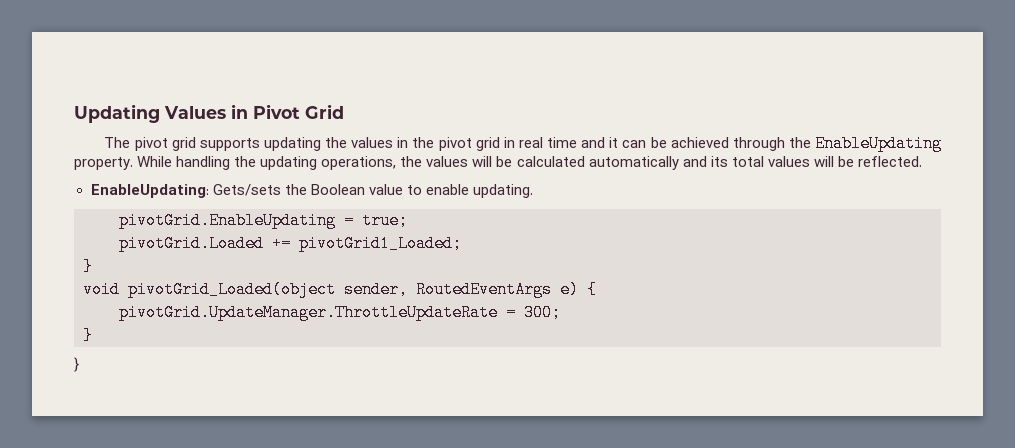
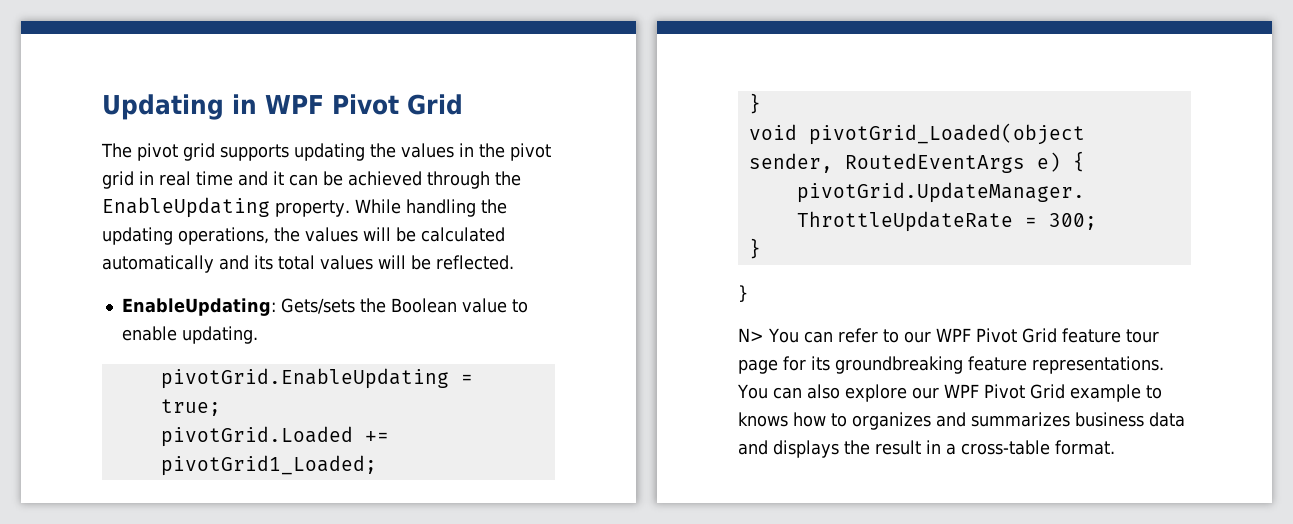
- Updating Values in Pivot Grid
+ Updating in WPF Pivot Grid
+ N> You can refer to our WPF Pivot Grid feature tour page for its groundbreaking feature representations. You can also explore our WPF Pivot Grid example to knows how to organizes and summarizes business data and displays the result in a cross-table format.

